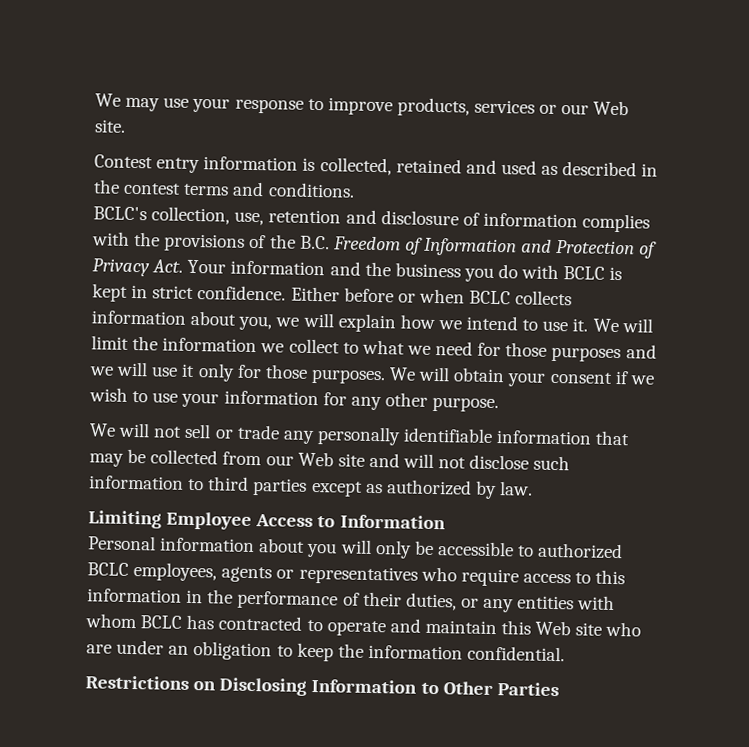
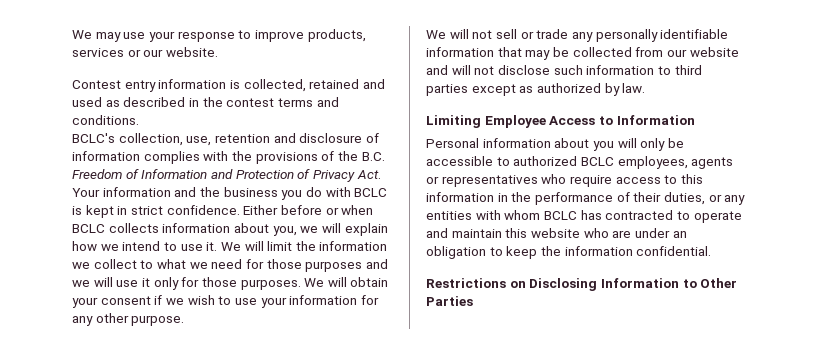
- We may use your response to improve products, services or our Web site.
+ We may use your response to improve products, services or our website.
- We will not sell or trade any personally identifiable information that may be collected from our Web site and will not disclose such information to third parties except as authorized by law.
+ We will not sell or trade any personally identifiable information that may be collected from our website and will not disclose such information to third parties except as authorized by law.
- Personal information about you will only be accessible to authorized BCLC employees, agents or representatives who require access to this information in the performance of their duties, or any entities with whom BCLC has contracted to operate and maintain this Web site who are under an obligation to keep the information confidential.
+ Personal information about you will only be accessible to authorized BCLC employees, agents or representatives who require access to this information in the performance of their duties, or any entities with whom BCLC has contracted to operate and maintain this website who are under an obligation to keep the information confidential.

